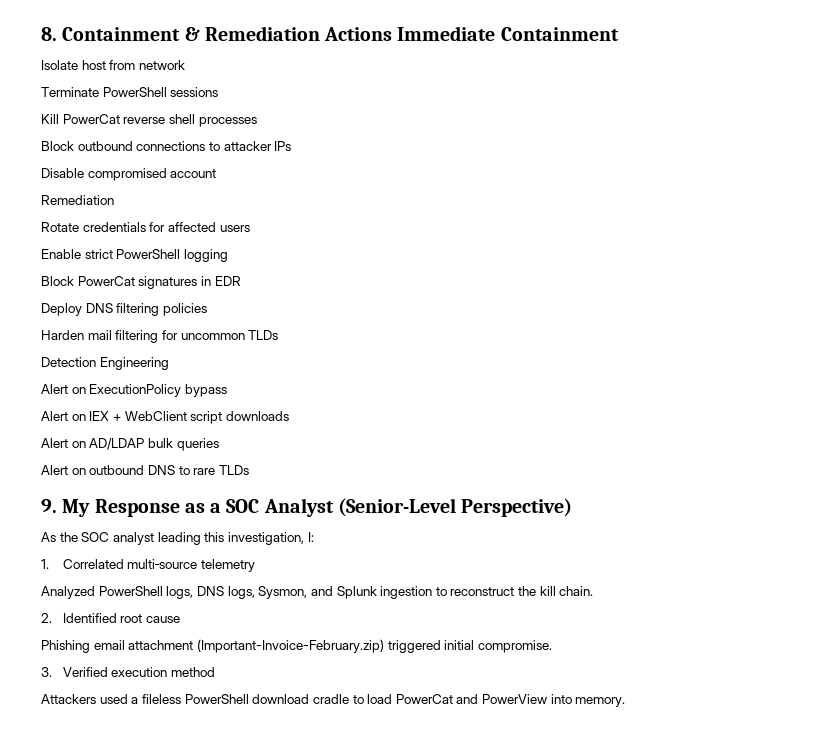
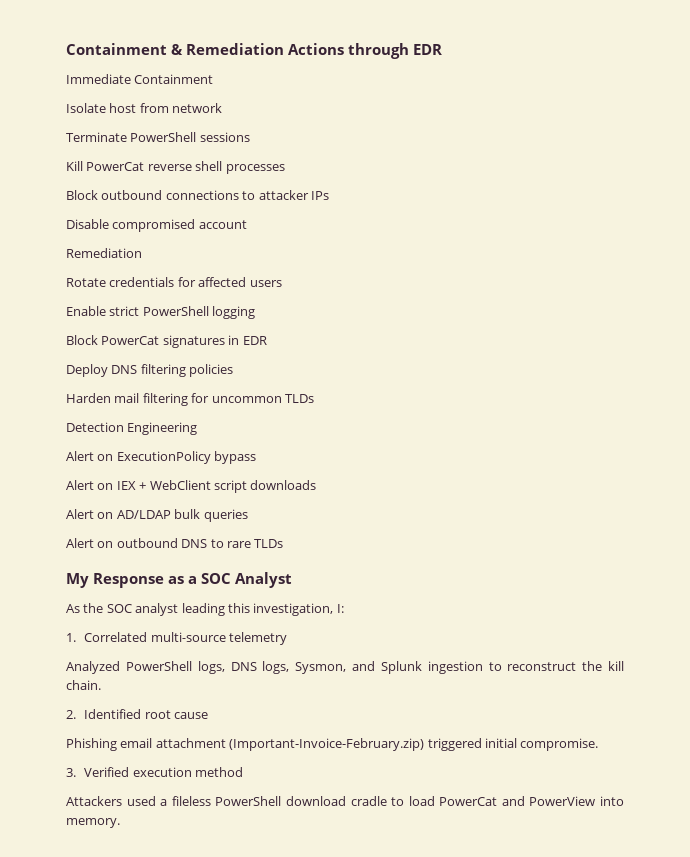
- 8. Containment & Remediation Actions Immediate Containment
+ Containment & Remediation Actions through EDR
+ Immediate Containment
- 9. My Response as a SOC Analyst (Senior-Level Perspective)
+ My Response as a SOC Analyst

